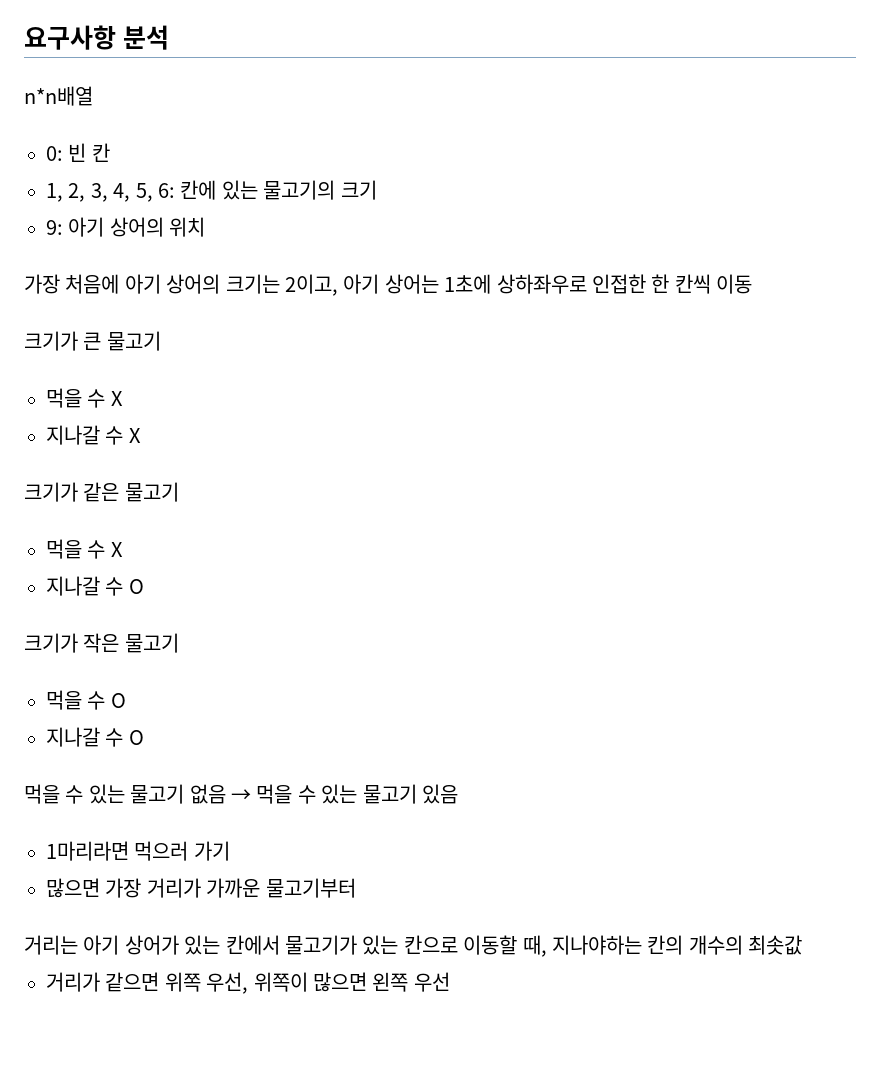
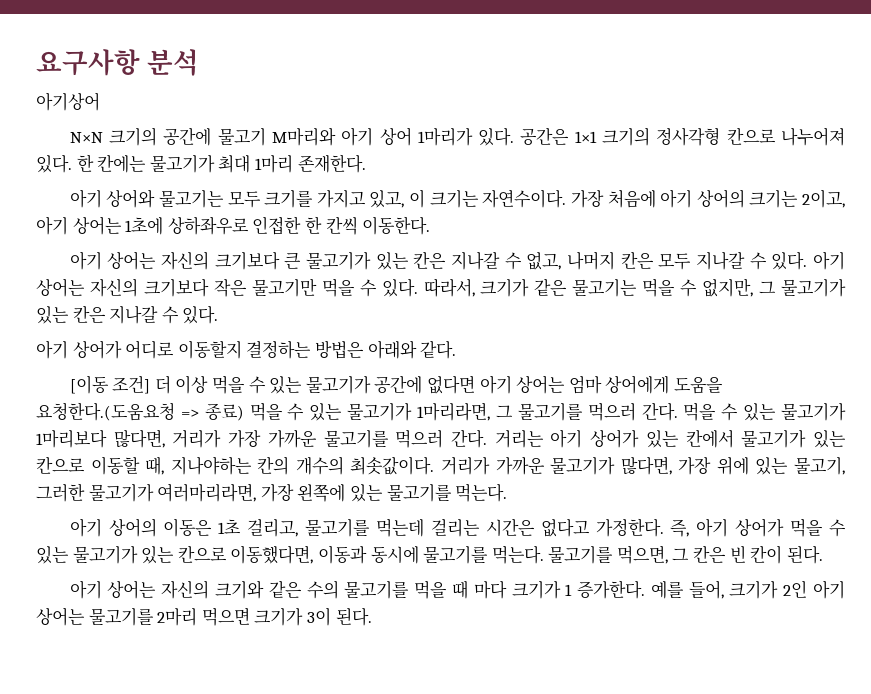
- n*n배열
- 0: 빈 칸
- 1, 2, 3, 4, 5, 6: 칸에 있는 물고기의 크기
- 9: 아기 상어의 위치
- 가장 처음에 아기 상어의 크기는 2이고, 아기 상어는 1초에 상하좌우로 인접한 한 칸씩 이동
- 크기가 큰 물고기
- 먹을 수 X
- 지나갈 수 X
- 크기가 같은 물고기
- 먹을 수 X
- 지나갈 수 O
- 크기가 작은 물고기
- 먹을 수 O
- 지나갈 수 O
- 먹을 수 있는 물고기 없음 → 먹을 수 있는 물고기 있음
- 1마리라면 먹으러 가기
- 많으면 가장 거리가 가까운 물고기부터
- 거리는 아기 상어가 있는 칸에서 물고기가 있는 칸으로 이동할 때, 지나야하는 칸의 개수의 최솟값
- 거리가 같으면 위쪽 우선, 위쪽이 많으면 왼쪽 우선
+ 아기상어
+ N×N 크기의 공간에 물고기 M마리와 아기 상어 1마리가 있다. 공간은 1×1 크기의 정사각형 칸으로 나누어져 있다. 한 칸에는 물고기가 최대 1마리 존재한다.
+ 아기 상어와 물고기는 모두 크기를 가지고 있고, 이 크기는 자연수이다. 가장 처음에 아기 상어의 크기는 2이고, 아기 상어는 1초에 상하좌우로 인접한 한 칸씩 이동한다.
+ 아기 상어는 자신의 크기보다 큰 물고기가 있는 칸은 지나갈 수 없고, 나머지 칸은 모두 지나갈 수 있다. 아기 상어는 자신의 크기보다 작은 물고기만 먹을 수 있다. 따라서, 크기가 같은 물고기는 먹을 수 없지만, 그 물고기가 있는 칸은 지나갈 수 있다.
+ 아기 상어가 어디로 이동할지 결정하는 방법은 아래와 같다.
+ [이동 조건] 더 이상 먹을 수 있는 물고기가 공간에 없다면 아기 상어는 엄마 상어에게 도움을 요청한다.(도움요청 => 종료) 먹을 수 있는 물고기가 1마리라면, 그 물고기를 먹으러 간다. 먹을 수 있는 물고기가 1마리보다 많다면, 거리가 가장 가까운 물고기를 먹으러 간다. 거리는 아기 상어가 있는 칸에서 물고기가 있는 칸으로 이동할 때, 지나야하는 칸의 개수의 최솟값이다. 거리가 가까운 물고기가 많다면, 가장 위에 있는 물고기, 그러한 물고기가 여러마리라면, 가장 왼쪽에 있는 물고기를 먹는다.
+ 아기 상어의 이동은 1초 걸리고, 물고기를 먹는데 걸리는 시간은 없다고 가정한다. 즉, 아기 상어가 먹을 수 있는 물고기가 있는 칸으로 이동했다면, 이동과 동시에 물고기를 먹는다. 물고기를 먹으면, 그 칸은 빈 칸이 된다.
+ 아기 상어는 자신의 크기와 같은 수의 물고기를 먹을 때 마다 크기가 1 증가한다. 예를 들어, 크기가 2인 아기 상어는 물고기를 2마리 먹으면 크기가 3이 된다.

